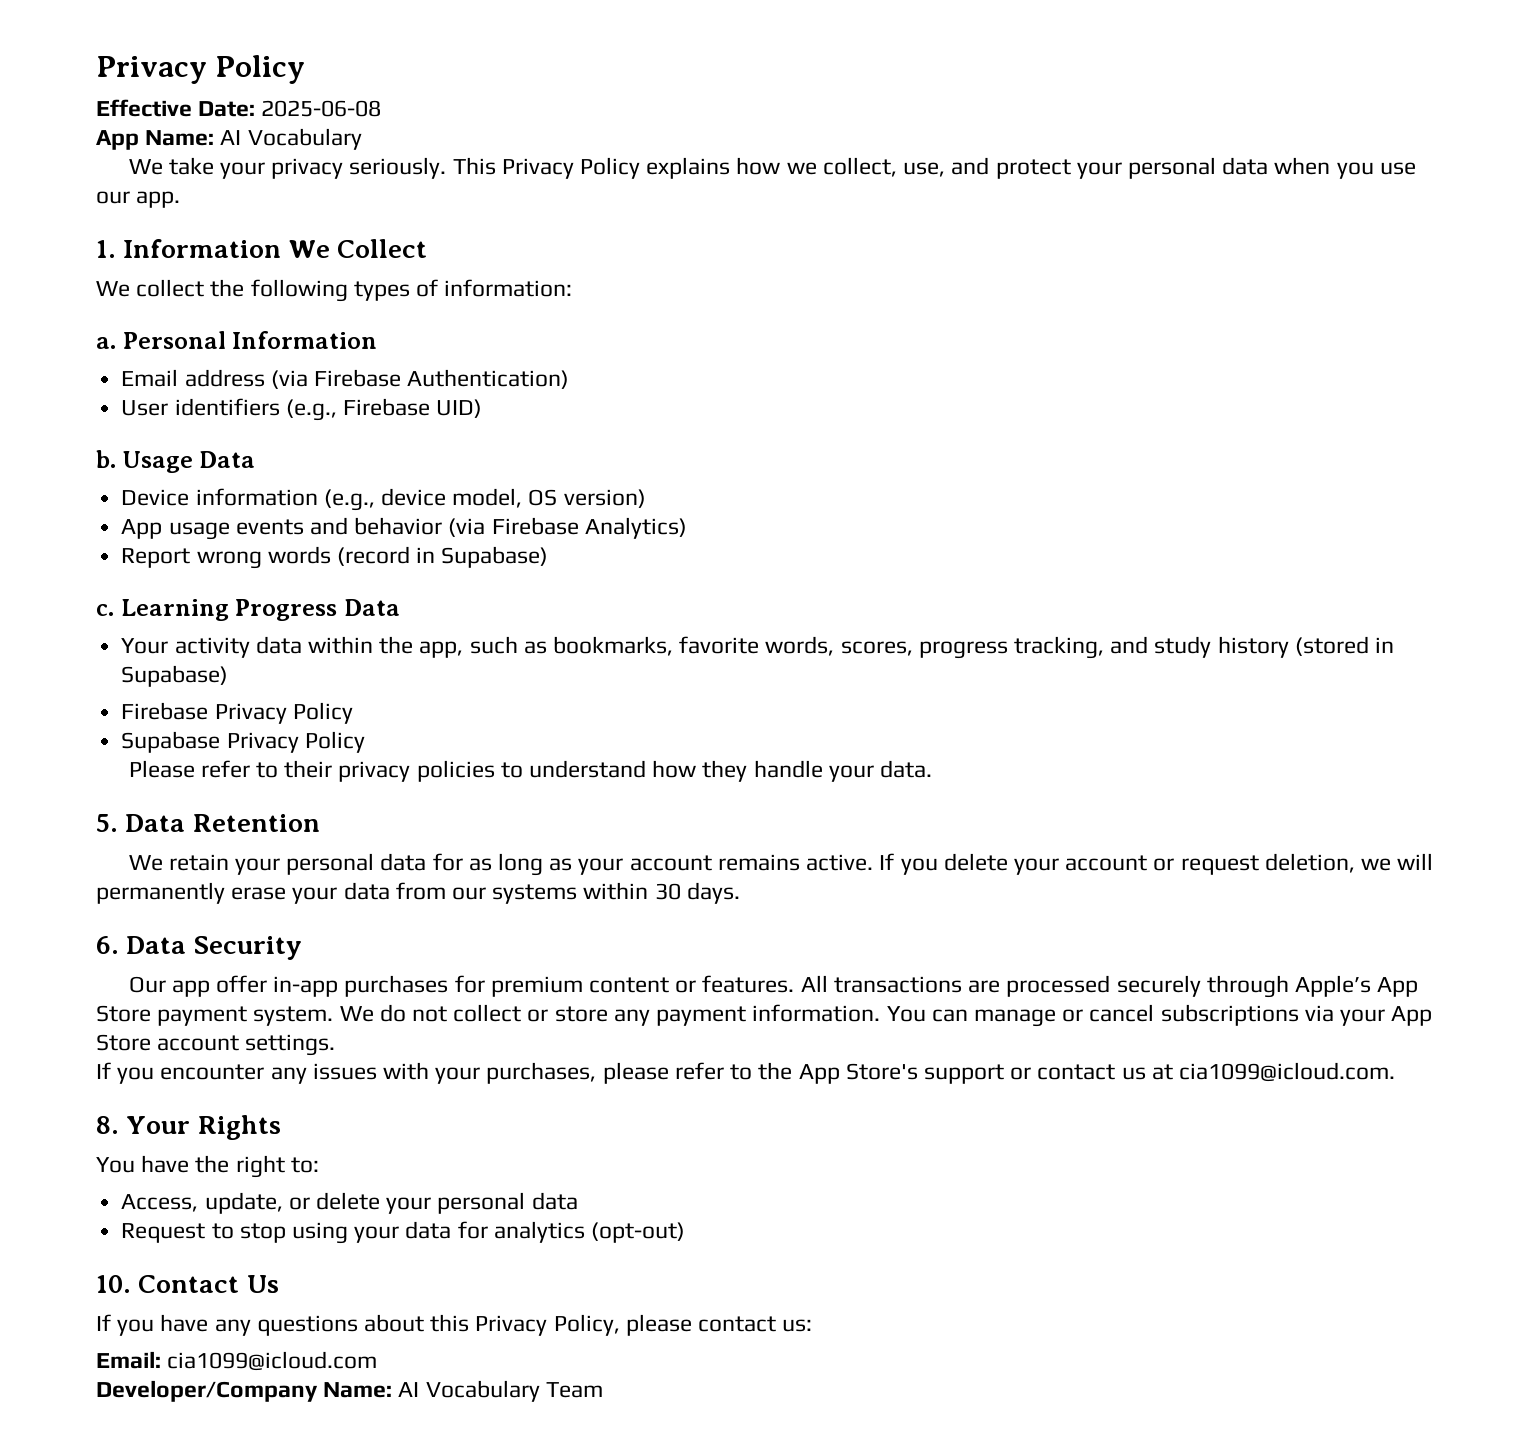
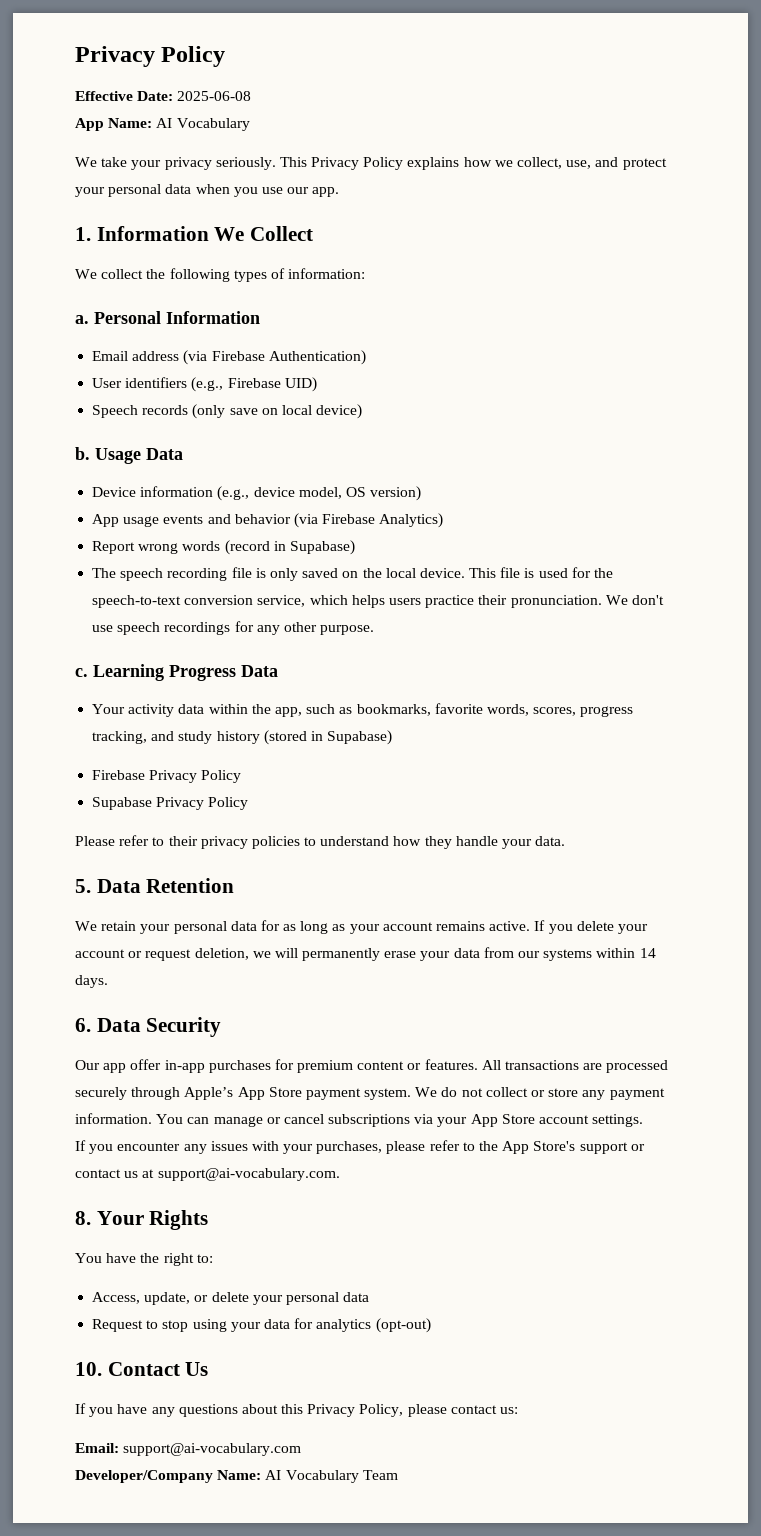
+ Speech records (only save on local device)
+ The speech recording file is only saved on the local device. This file is used for the speech-to-text conversion service, which helps users practice their pronunciation. We don't use speech recordings for any other purpose.
- If you delete your account or request deletion, we will permanently erase your data from our systems within 30 days.
+ If you delete your account or request deletion, we will permanently erase your data from our systems within 14 days.
- If you encounter any issues with your purchases, please refer to the App Store's support or contact us at cia1099@icloud.com.
+ If you encounter any issues with your purchases, please refer to the App Store's support or contact us at support@ai-vocabulary.com.
- Email: cia1099@icloud.com
+ Email: support@ai-vocabulary.com

